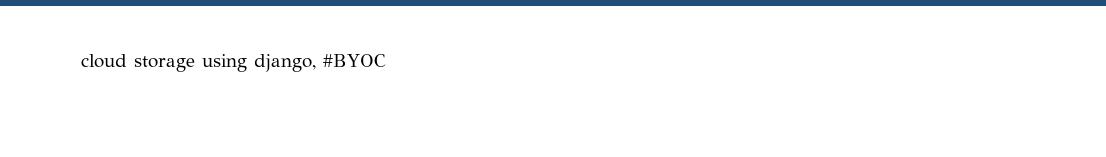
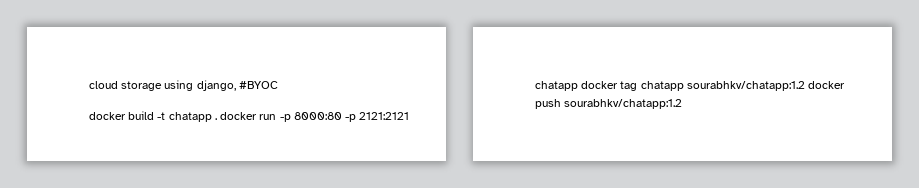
+ docker build -t chatapp . docker run -p 8000:80 -p 2121:2121 chatapp docker tag chatapp sourabhkv/chatapp:1.2 docker push sourabhkv/chatapp:1.2

